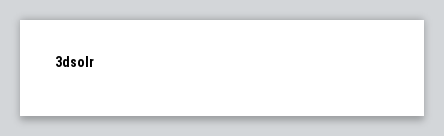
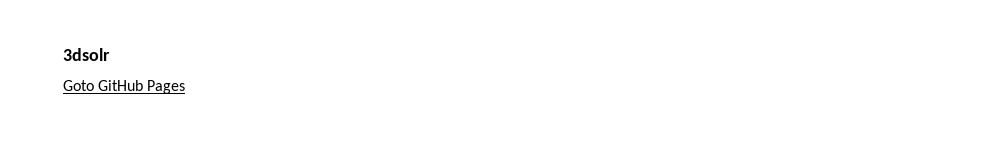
+ Goto GitHub Pages

